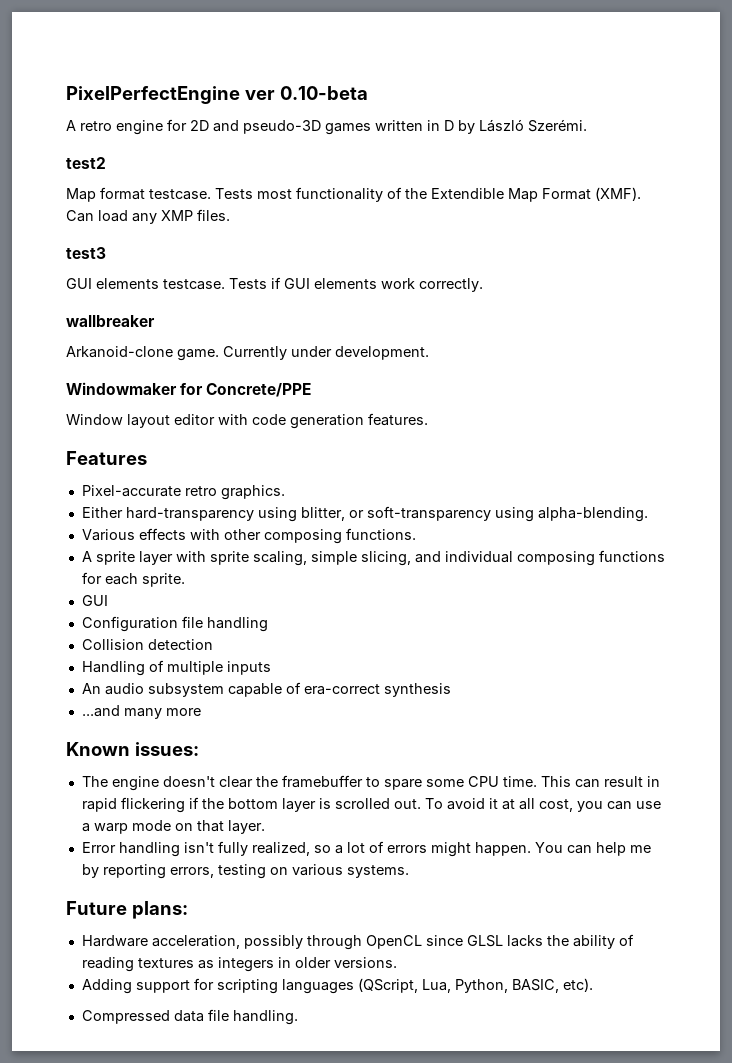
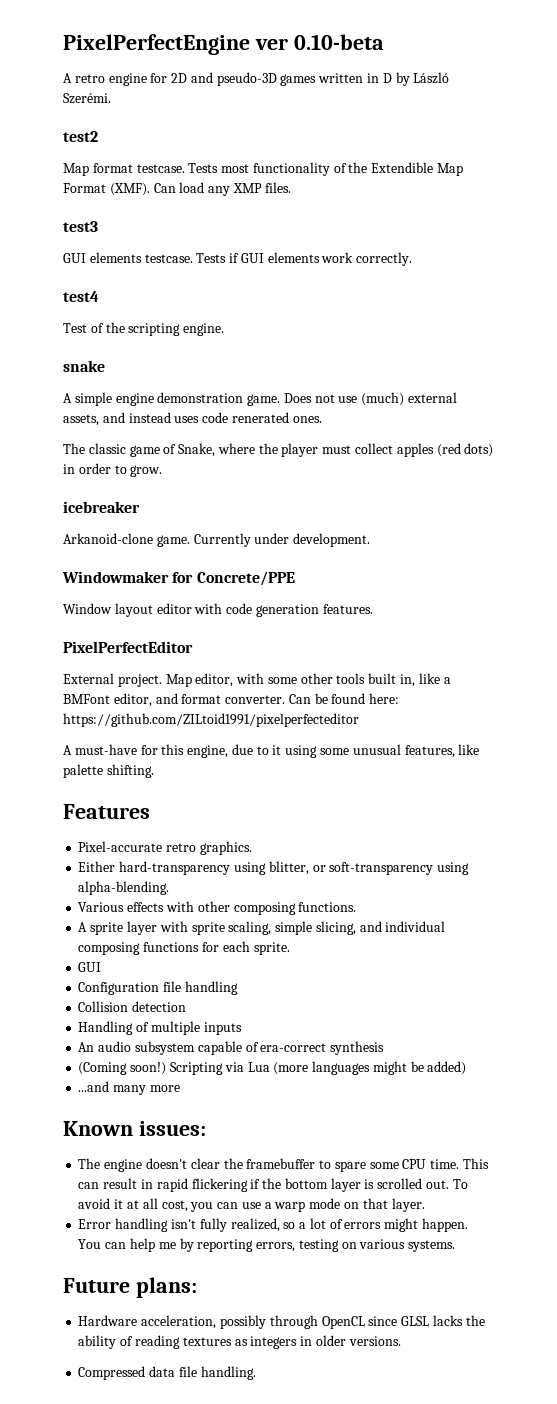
- wallbreaker
+ test4
+ Test of the scripting engine.
+ snake
+ A simple engine demonstration game. Does not use (much) external assets, and instead uses code renerated ones.
+ The classic game of Snake, where the player must collect apples (red dots) in order to grow.
+ icebreaker
+ PixelPerfectEditor
+ External project. Map editor, with some other tools built in, like a BMFont editor, and format converter. Can be found here: https://github.com/ZILtoid1991/pixelperfecteditor
+ A must-have for this engine, due to it using some unusual features, like palette shifting.
+ (Coming soon!) Scripting via Lua (more languages might be added)
- Adding support for scripting languages (QScript, Lua, Python, BASIC, etc).

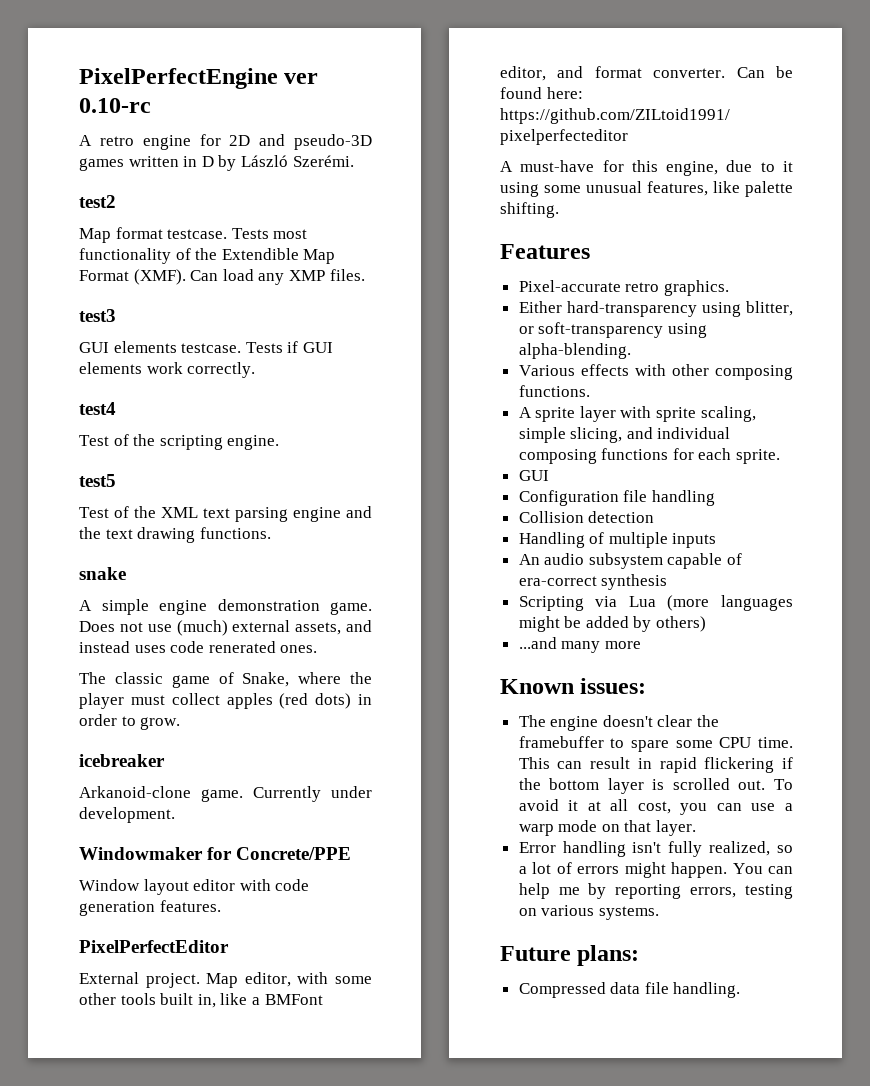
- PixelPerfectEngine ver 0.10-beta
+ PixelPerfectEngine ver 0.10-rc
+ test5
+ Test of the XML text parsing engine and the text drawing functions.
- (Coming soon!) Scripting via Lua (more languages might be added)
+ Scripting via Lua (more languages might be added by others)
- Hardware acceleration, possibly through OpenCL since GLSL lacks the ability of reading textures as integers in older versions.

